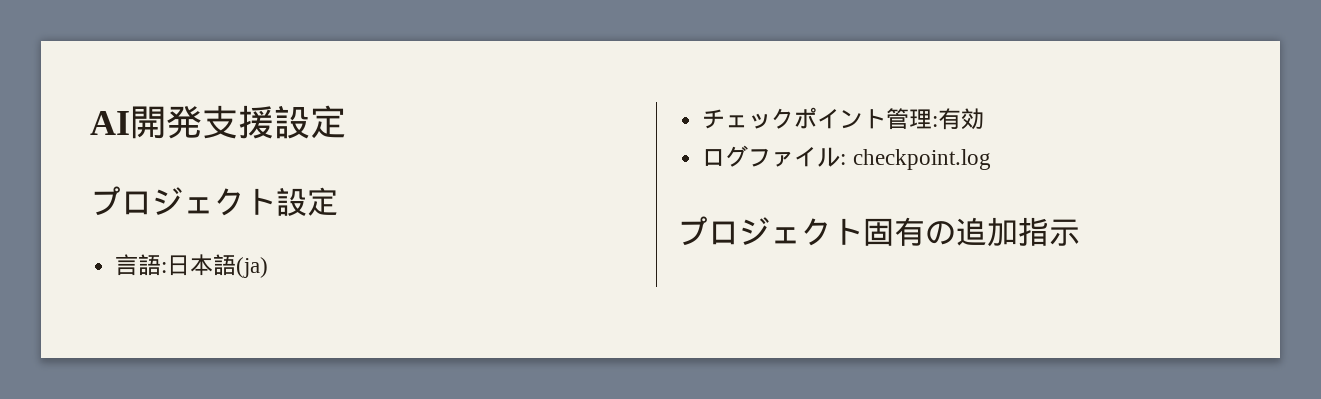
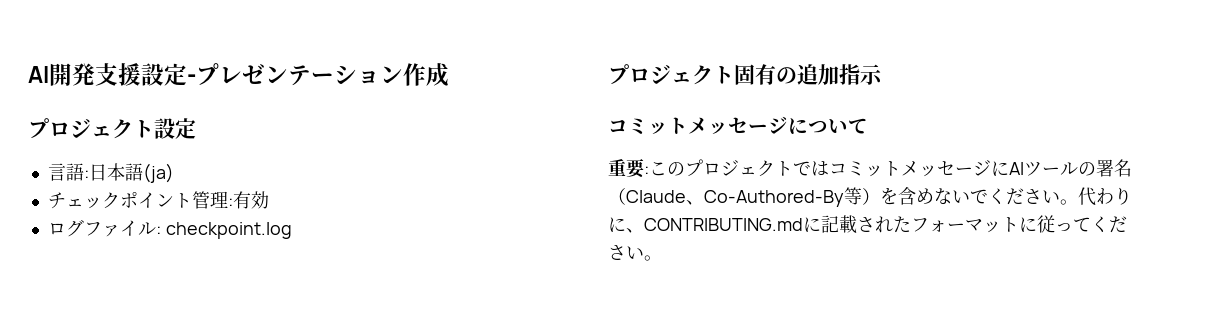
- AI開発支援設定
+ AI開発支援設定-プレゼンテーション作成
+ コミットメッセージについて
+ 重要:このプロジェクトではコミットメッセージにAIツールの署名（Claude、Co-Authored-By等）を含めないでください。代わりに、CONTRIBUTING.mdに記載されたフォーマットに従ってください。

